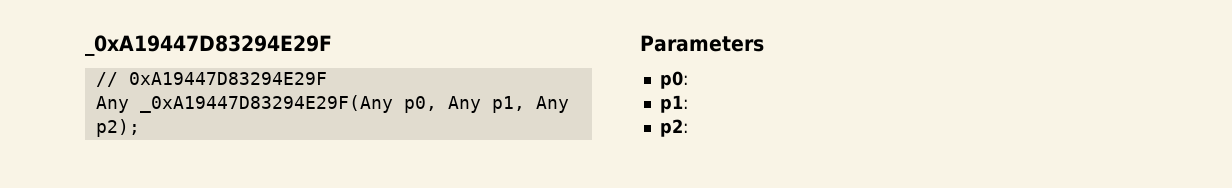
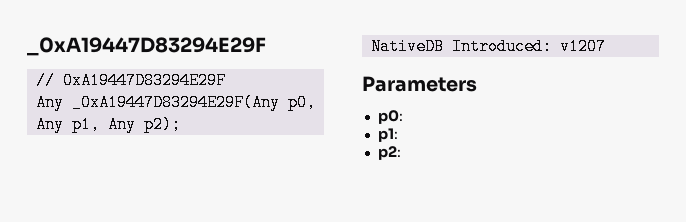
+ NativeDB Introduced: v1207

